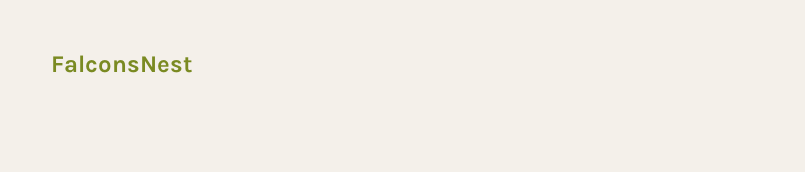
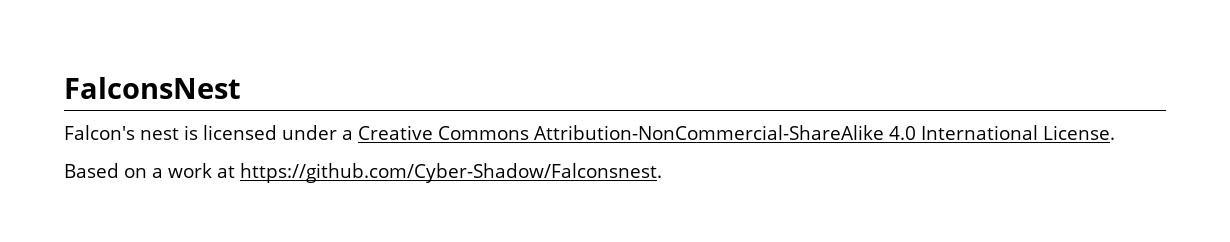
+ Falcon's nest is licensed under a Creative Commons Attribution-NonCommercial-ShareAlike 4.0 International License.
+ Based on a work at https://github.com/Cyber-Shadow/Falconsnest.

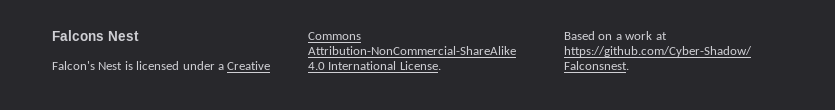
- FalconsNest
+ Falcons Nest
- Falcon's nest is licensed under a Creative Commons Attribution-NonCommercial-ShareAlike 4.0 International License.
+ Falcon's Nest is licensed under a Creative Commons Attribution-NonCommercial-ShareAlike 4.0 International License.

